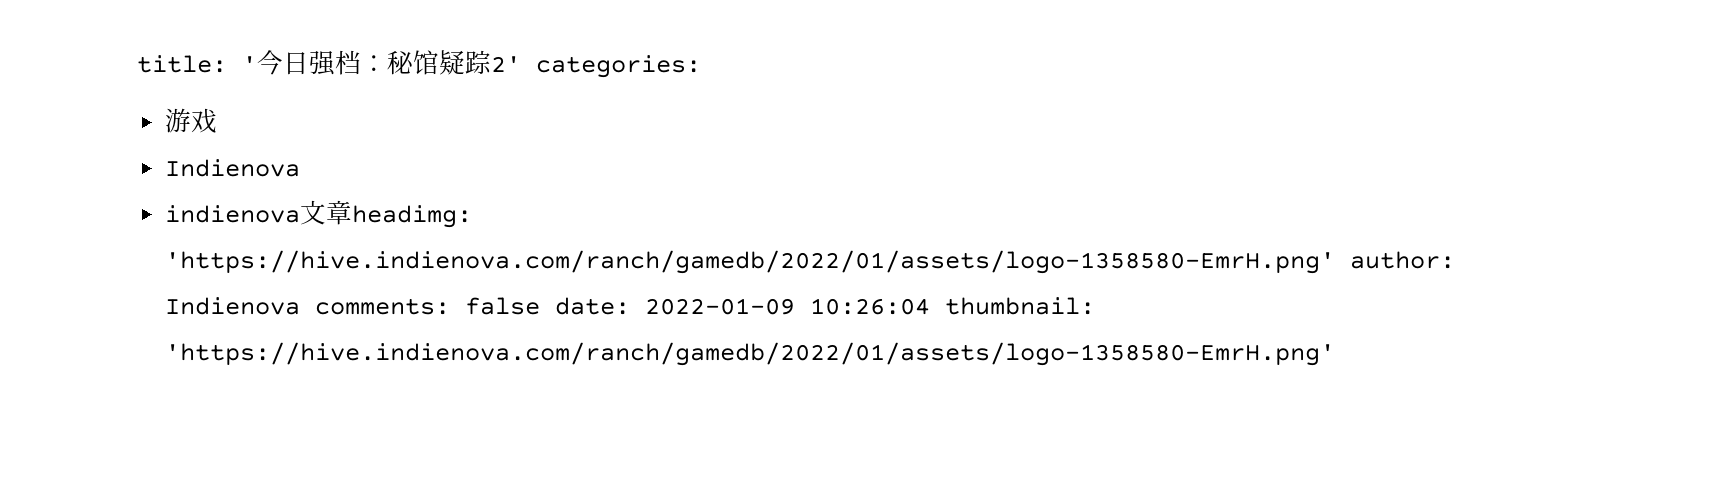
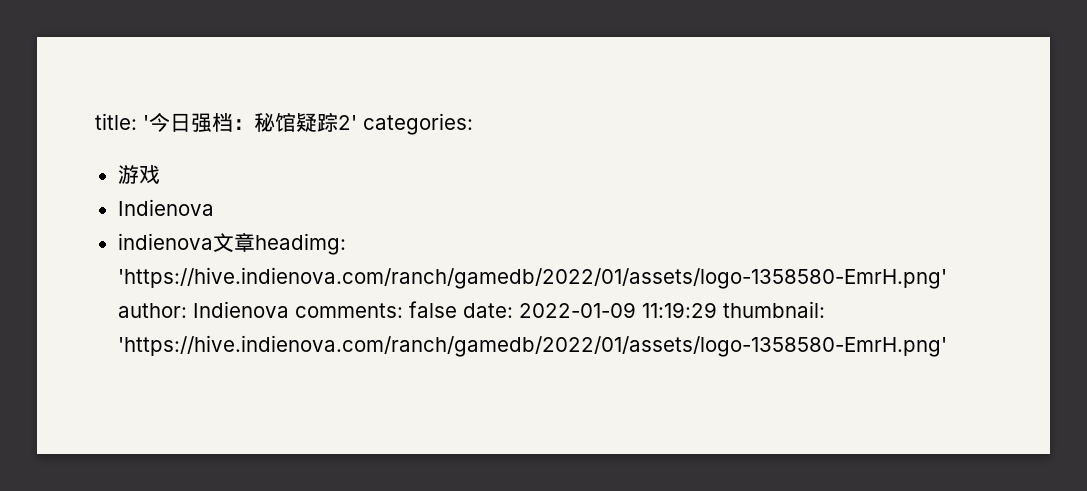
- indienova文章headimg: 'https://hive.indienova.com/ranch/gamedb/2022/01/assets/logo-1358580-EmrH.png' author: Indienova comments: false date: 2022-01-09 10:26:04 thumbnail: 'https://hive.indienova.com/ranch/gamedb/2022/01/assets/logo-1358580-EmrH.png'
+ indienova文章headimg: 'https://hive.indienova.com/ranch/gamedb/2022/01/assets/logo-1358580-EmrH.png' author: Indienova comments: false date: 2022-01-09 11:19:29 thumbnail: 'https://hive.indienova.com/ranch/gamedb/2022/01/assets/logo-1358580-EmrH.png'

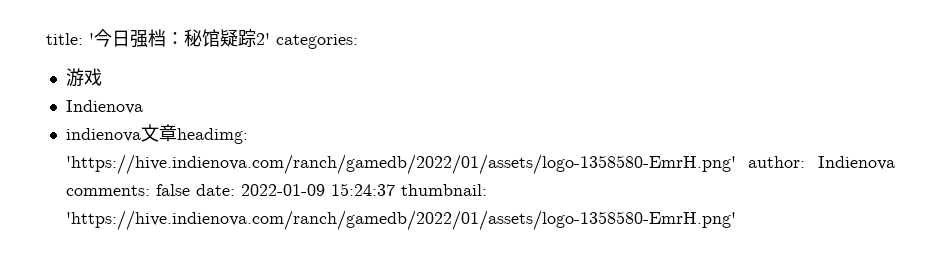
- indienova文章headimg: 'https://hive.indienova.com/ranch/gamedb/2022/01/assets/logo-1358580-EmrH.png' author: Indienova comments: false date: 2022-01-09 11:19:29 thumbnail: 'https://hive.indienova.com/ranch/gamedb/2022/01/assets/logo-1358580-EmrH.png'
+ indienova文章headimg: 'https://hive.indienova.com/ranch/gamedb/2022/01/assets/logo-1358580-EmrH.png' author: Indienova comments: false date: 2022-01-09 15:24:37 thumbnail: 'https://hive.indienova.com/ranch/gamedb/2022/01/assets/logo-1358580-EmrH.png'

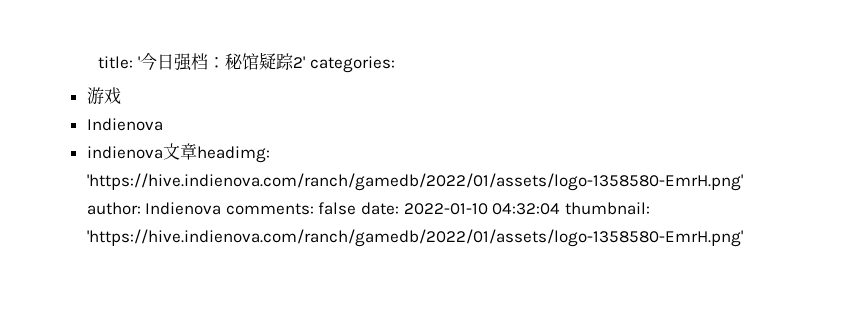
- indienova文章headimg: 'https://hive.indienova.com/ranch/gamedb/2022/01/assets/logo-1358580-EmrH.png' author: Indienova comments: false date: 2022-01-09 15:24:37 thumbnail: 'https://hive.indienova.com/ranch/gamedb/2022/01/assets/logo-1358580-EmrH.png'
+ indienova文章headimg: 'https://hive.indienova.com/ranch/gamedb/2022/01/assets/logo-1358580-EmrH.png' author: Indienova comments: false date: 2022-01-10 04:32:04 thumbnail: 'https://hive.indienova.com/ranch/gamedb/2022/01/assets/logo-1358580-EmrH.png'

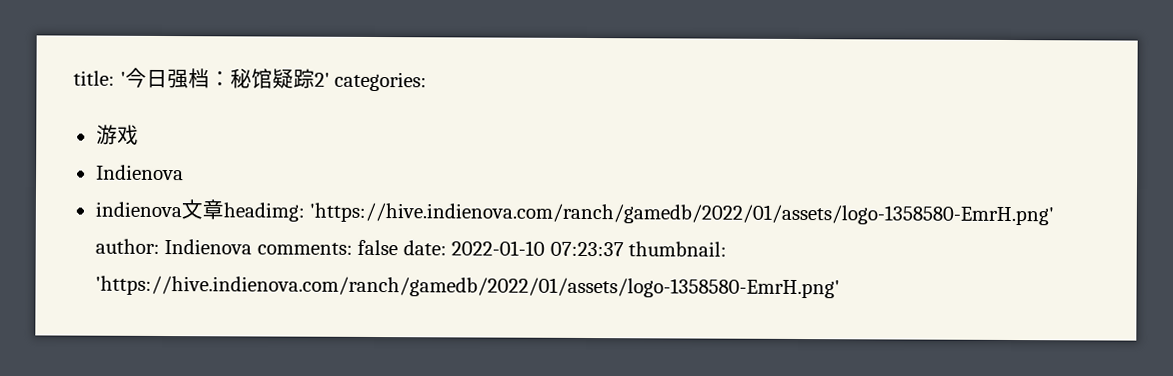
- indienova文章headimg: 'https://hive.indienova.com/ranch/gamedb/2022/01/assets/logo-1358580-EmrH.png' author: Indienova comments: false date: 2022-01-10 04:32:04 thumbnail: 'https://hive.indienova.com/ranch/gamedb/2022/01/assets/logo-1358580-EmrH.png'
+ indienova文章headimg: 'https://hive.indienova.com/ranch/gamedb/2022/01/assets/logo-1358580-EmrH.png' author: Indienova comments: false date: 2022-01-10 07:23:37 thumbnail: 'https://hive.indienova.com/ranch/gamedb/2022/01/assets/logo-1358580-EmrH.png'

